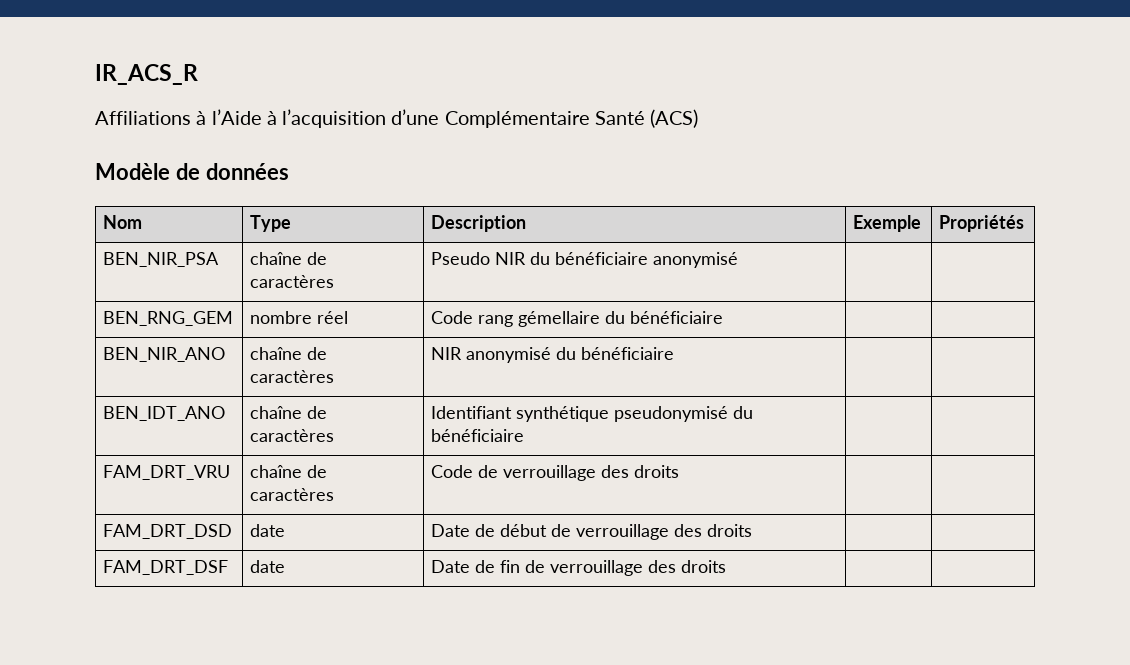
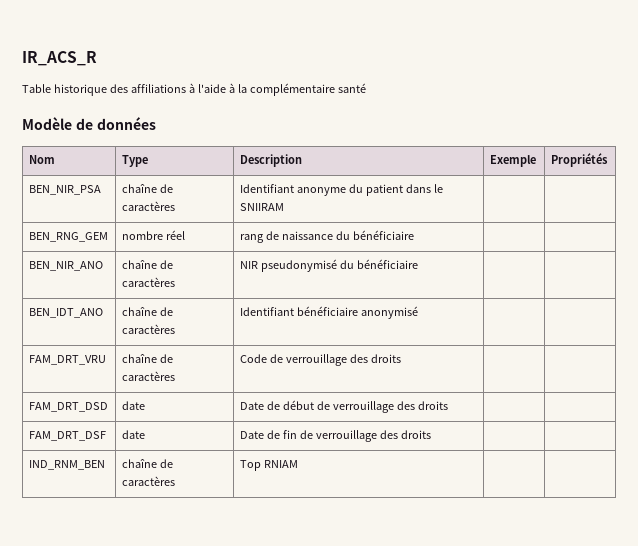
- Affiliations à l’Aide à l’acquisition d’une Complémentaire Santé (ACS)
+ Table historique des affiliations à l'aide à la complémentaire santé
- BEN_NIR_PSA | chaîne de caractères | Pseudo NIR du bénéficiaire anonymisé | |
+ BEN_NIR_PSA | chaîne de caractères | Identifiant anonyme du patient dans le SNIIRAM | |
- BEN_RNG_GEM | nombre réel | Code rang gémellaire du bénéficiaire | |
+ BEN_RNG_GEM | nombre réel | rang de naissance du bénéficiaire | |
- BEN_NIR_ANO | chaîne de caractères | NIR anonymisé du bénéficiaire | |
+ BEN_NIR_ANO | chaîne de caractères | NIR pseudonymisé du bénéficiaire | |
- BEN_IDT_ANO | chaîne de caractères | Identifiant synthétique pseudonymisé du bénéficiaire | |
+ BEN_IDT_ANO | chaîne de caractères | Identifiant bénéficiaire anonymisé | |
+ IND_RNM_BEN | chaîne de caractères | Top RNIAM | |

